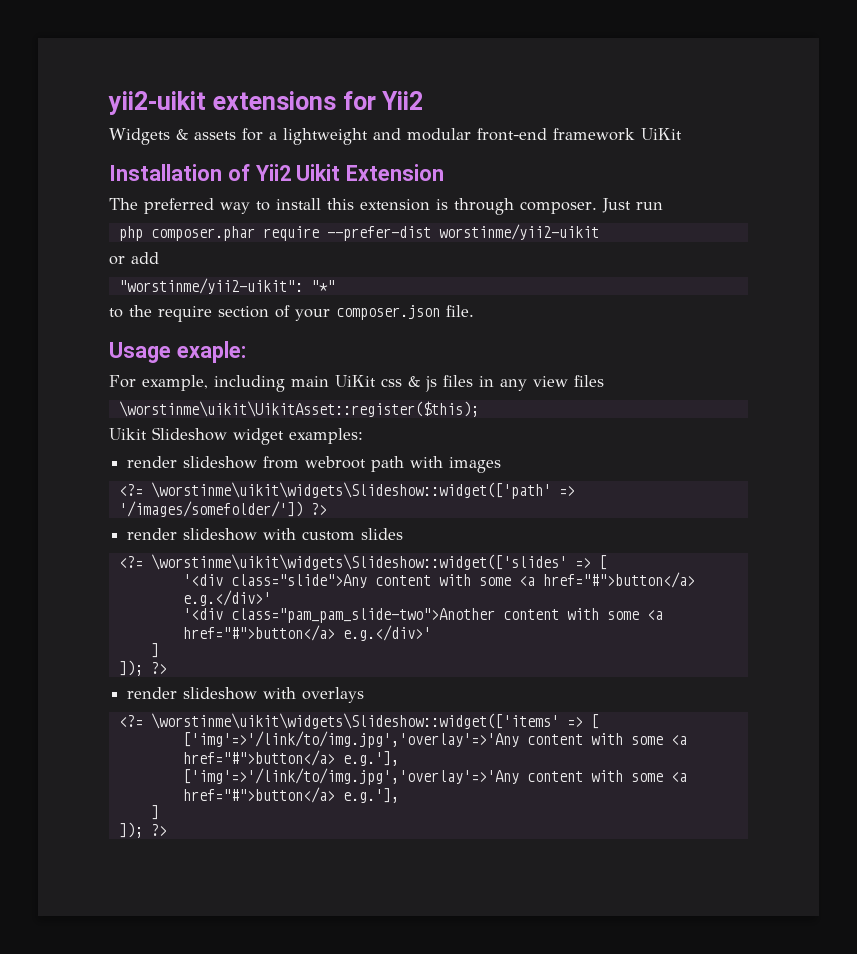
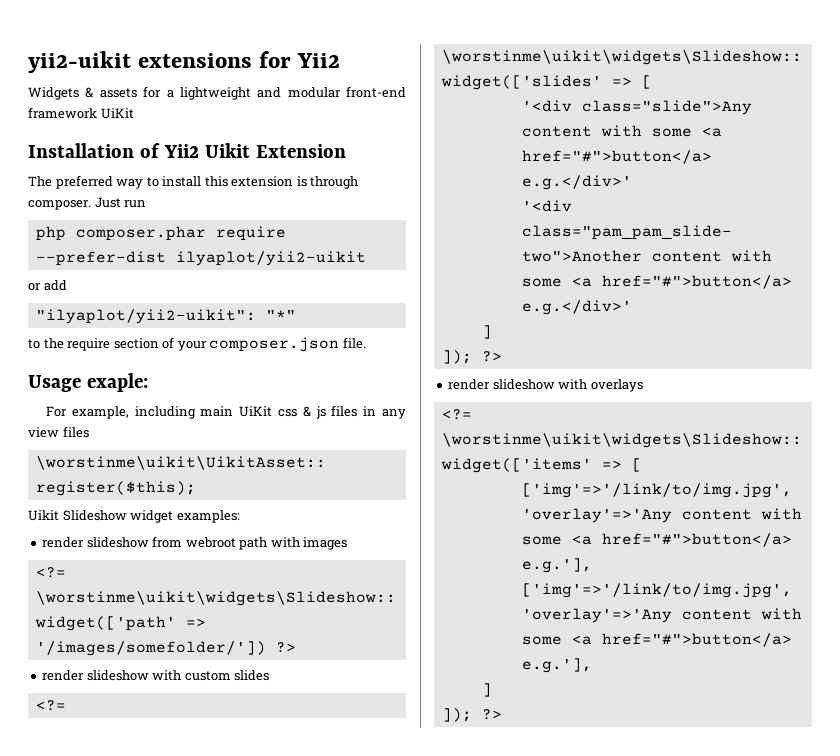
- php composer.phar require --prefer-dist worstinme/yii2-uikit
+ php composer.phar require --prefer-dist ilyaplot/yii2-uikit
- "worstinme/yii2-uikit": "*"
+ "ilyaplot/yii2-uikit": "*"

